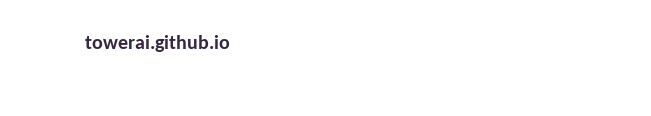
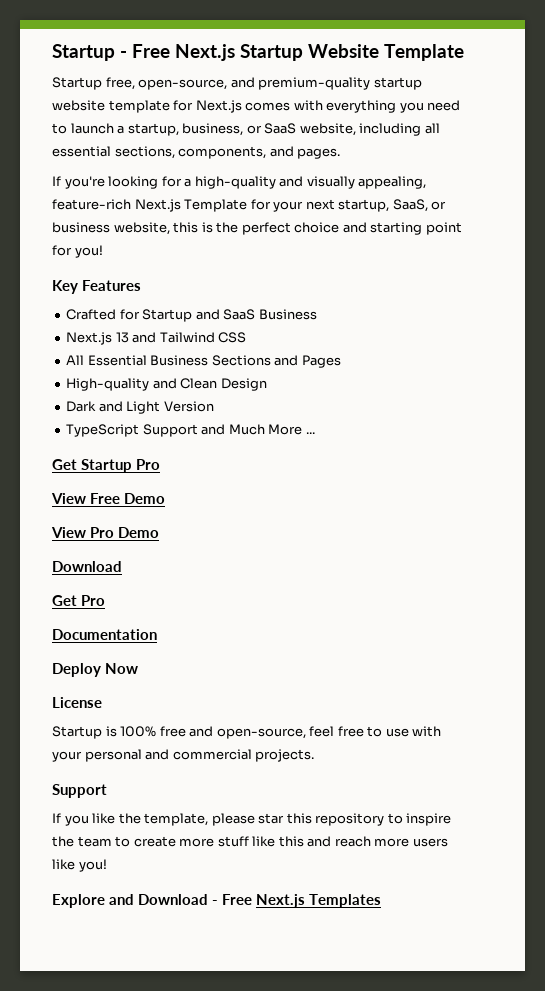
- towerai.github.io
+ Startup - Free Next.js Startup Website Template
+ Startup free, open-source, and premium-quality startup website template for Next.js comes with everything you need to launch a startup, business, or SaaS website, including all essential sections, components, and pages.
+ If you're looking for a high-quality and visually appealing, feature-rich Next.js Template for your next startup, SaaS, or business website, this is the perfect choice and starting point for you!
+ Key Features
+ Crafted for Startup and SaaS Business
+ Next.js 13 and Tailwind CSS
+ All Essential Business Sections and Pages
+ High-quality and Clean Design
+ Dark and Light Version
+ TypeScript Support and Much More ...
+ Get Startup Pro
+ View Free Demo
+ View Pro Demo
+ Download
+ Get Pro
+ Documentation
+ Deploy Now
+ License
+ Startup is 100% free and open-source, feel free to use with your personal and commercial projects.
+ Support
+ If you like the template, please star this repository to inspire the team to create more stuff like this and reach more users like you!
+ Explore and Download - Free Next.js Templates

